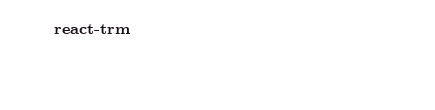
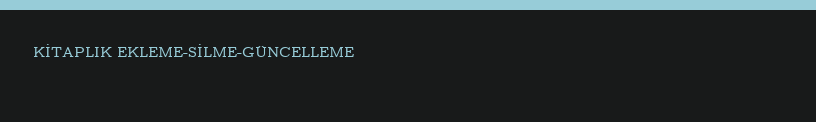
- react-trm
+ KİTAPLIK EKLEME-SİLME-GÜNCELLEME

